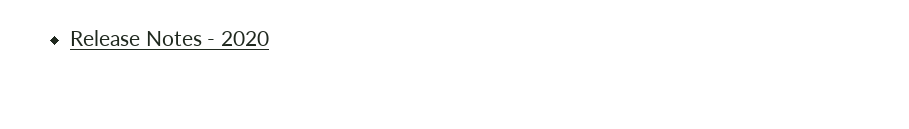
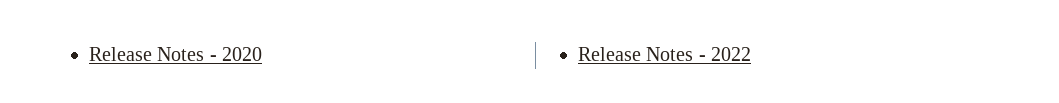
+ Release Notes - 2022

